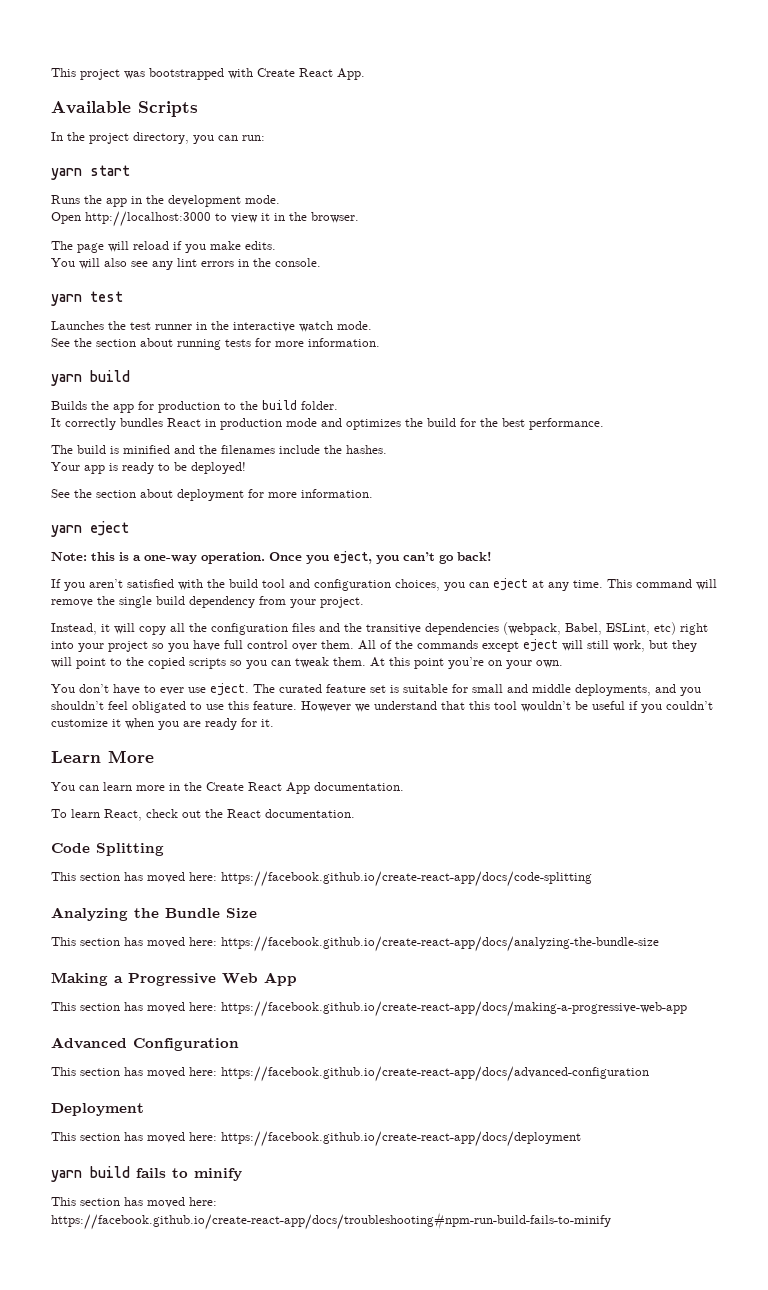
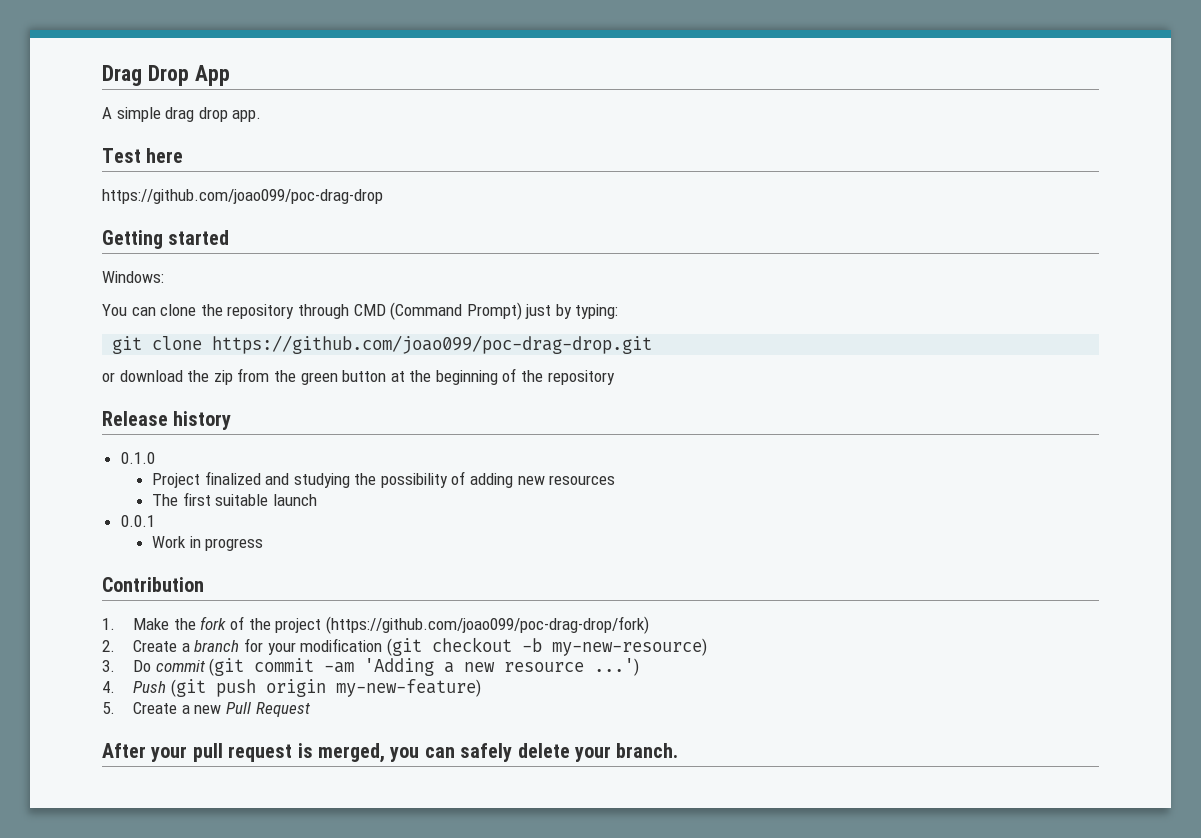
- This project was bootstrapped with Create React App.
- Available Scripts
- In the project directory, you can run:
- yarn start
- Runs the app in the development mode.
- Open http://localhost:3000 to view it in the browser.
- The page will reload if you make edits.
- You will also see any lint errors in the console.
- yarn test
- Launches the test runner in the interactive watch mode.
- See the section about running tests for more information.
- yarn build
- Builds the app for production to the build folder.
- It correctly bundles React in production mode and optimizes the build for the best performance.
- The build is minified and the filenames include the hashes.
- Your app is ready to be deployed!
- See the section about deployment for more information.
- yarn eject
- Note: this is a one-way operation. Once you eject, you can’t go back!
- If you aren’t satisfied with the build tool and configuration choices, you can eject at any time. This command will remove the single build dependency from your project.
- Instead, it will copy all the configuration files and the transitive dependencies (webpack, Babel, ESLint, etc) right into your project so you have full control over them. All of the commands except eject will still work, but they will point to the copied scripts so you can tweak them. At this point you’re on your own.
- You don’t have to ever use eject. The curated feature set is suitable for small and middle deployments, and you shouldn’t feel obligated to use this feature. However we understand that this tool wouldn’t be useful if you couldn’t customize it when you are ready for it.
- Learn More
- You can learn more in the Create React App documentation.
- To learn React, check out the React documentation.
- Code Splitting
- This section has moved here: https://facebook.github.io/create-react-app/docs/code-splitting
- Analyzing the Bundle Size
- This section has moved here: https://facebook.github.io/create-react-app/docs/analyzing-the-bundle-size
- Making a Progressive Web App
- This section has moved here: https://facebook.github.io/create-react-app/docs/making-a-progressive-web-app
- Advanced Configuration
- This section has moved here: https://facebook.github.io/create-react-app/docs/advanced-configuration
- Deployment
- This section has moved here: https://facebook.github.io/create-react-app/docs/deployment
- yarn build fails to minify
- This section has moved here: https://facebook.github.io/create-react-app/docs/troubleshooting#npm-run-build-fails-to-minify
+ Drag Drop App
+ A simple drag drop app.
+ Test here
+ https://github.com/joao099/poc-drag-drop
+ Getting started
+ Windows:
+ You can clone the repository through CMD (Command Prompt) just by typing:
+ git clone https://github.com/joao099/poc-drag-drop.git
+ or download the zip from the green button at the beginning of the repository
+ Release history
+ 0.1.0
+ Project finalized and studying the possibility of adding new resources
+ The first suitable launch
+ 0.0.1
+ Work in progress
+ Contribution
+ 1. Make the fork of the project (https://github.com/joao099/poc-drag-drop/fork)
+ 2. Create a branch for your modification (git checkout -b my-new-resource)
+ 3. Do commit (git commit -am 'Adding a new resource ...')
+ 4. Push (git push origin my-new-feature)
+ 5. Create a new Pull Request
+ After your pull request is merged, you can safely delete your branch.

